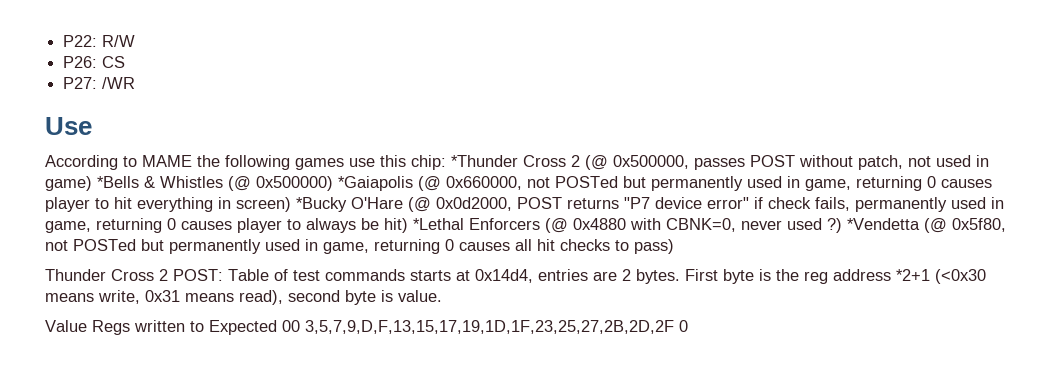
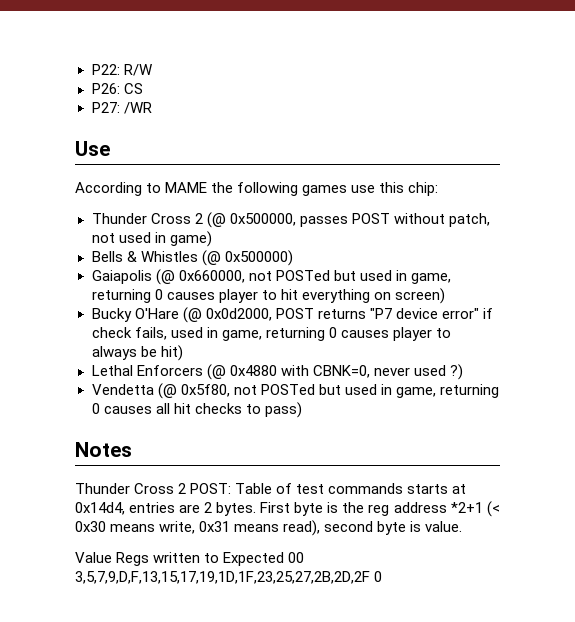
- According to MAME the following games use this chip: *Thunder Cross 2 (@ 0x500000, passes POST without patch, not used in game) *Bells & Whistles (@ 0x500000) *Gaiapolis (@ 0x660000, not POSTed but permanently used in game, returning 0 causes player to hit everything in screen) *Bucky O'Hare (@ 0x0d2000, POST returns "P7 device error" if check fails, permanently used in game, returning 0 causes player to always be hit) *Lethal Enforcers (@ 0x4880 with CBNK=0, never used ?) *Vendetta (@ 0x5f80, not POSTed but permanently used in game, returning 0 causes all hit checks to pass)
+ According to MAME the following games use this chip:
+ Thunder Cross 2 (@ 0x500000, passes POST without patch, not used in game)
+ Bells & Whistles (@ 0x500000)
+ Gaiapolis (@ 0x660000, not POSTed but used in game, returning 0 causes player to hit everything on screen)
+ Bucky O'Hare (@ 0x0d2000, POST returns "P7 device error" if check fails, used in game, returning 0 causes player to always be hit)
+ Lethal Enforcers (@ 0x4880 with CBNK=0, never used ?)
+ Vendetta (@ 0x5f80, not POSTed but used in game, returning 0 causes all hit checks to pass)
+ Notes
- First byte is the reg address *2+1 (<0x30 means write, 0x31 means read), second byte is value.
+ First byte is the reg address *2+1 (< 0x30 means write, 0x31 means read), second byte is value.

